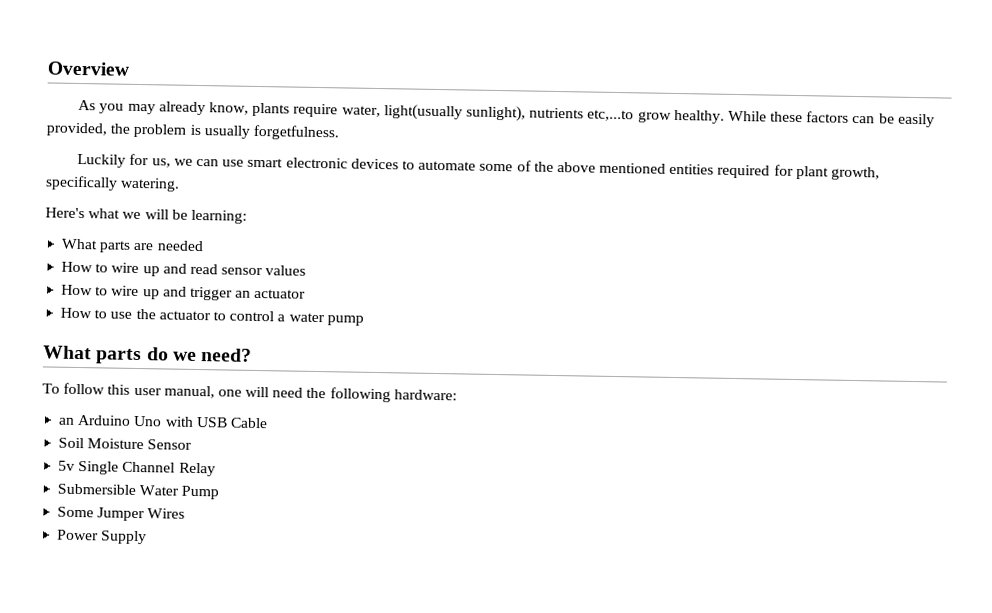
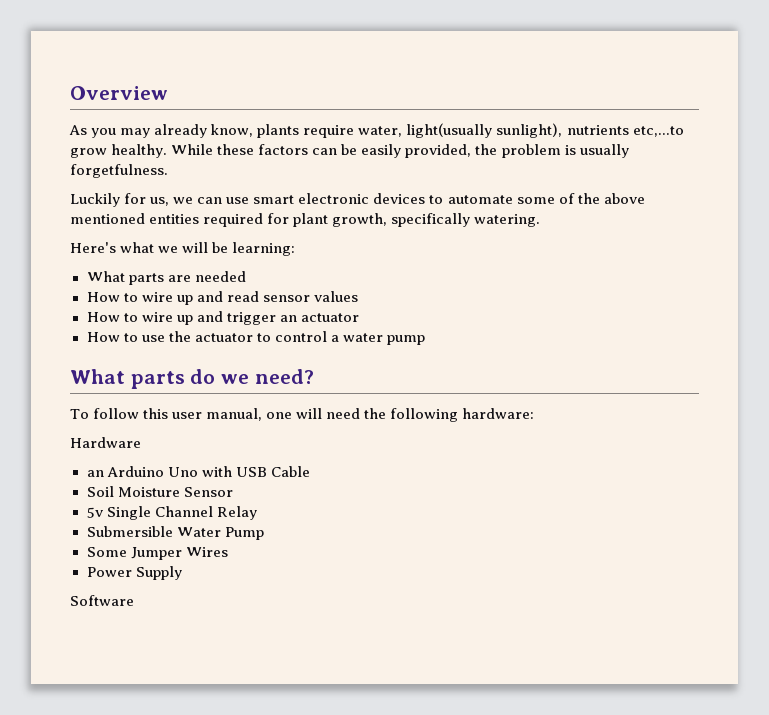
+ Hardware
+ Software

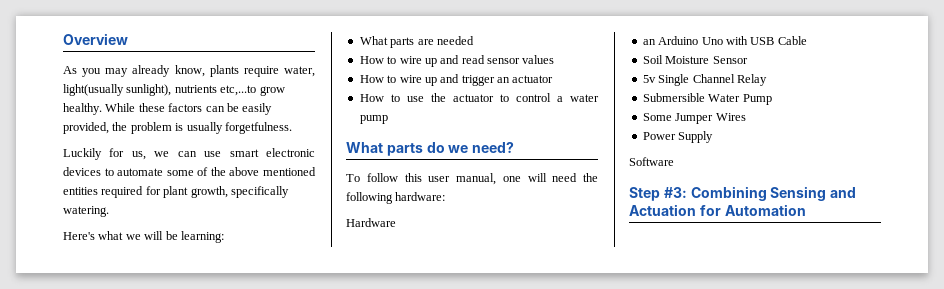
+ Step #3: Combining Sensing and Actuation for Automation

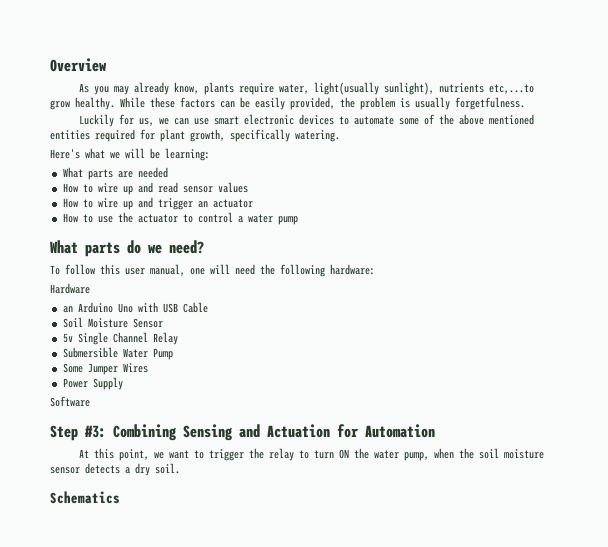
+ At this point, we want to trigger the relay to turn ON the water pump, when the soil moisture sensor detects a dry soil.
+ Schematics

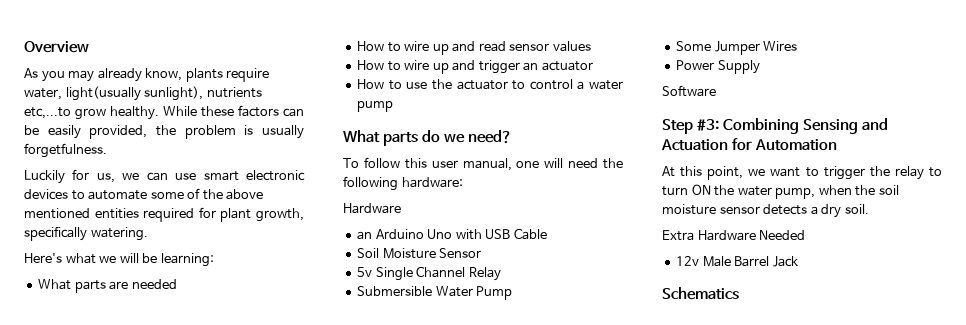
+ Extra Hardware Needed
+ 12v Male Barrel Jack

